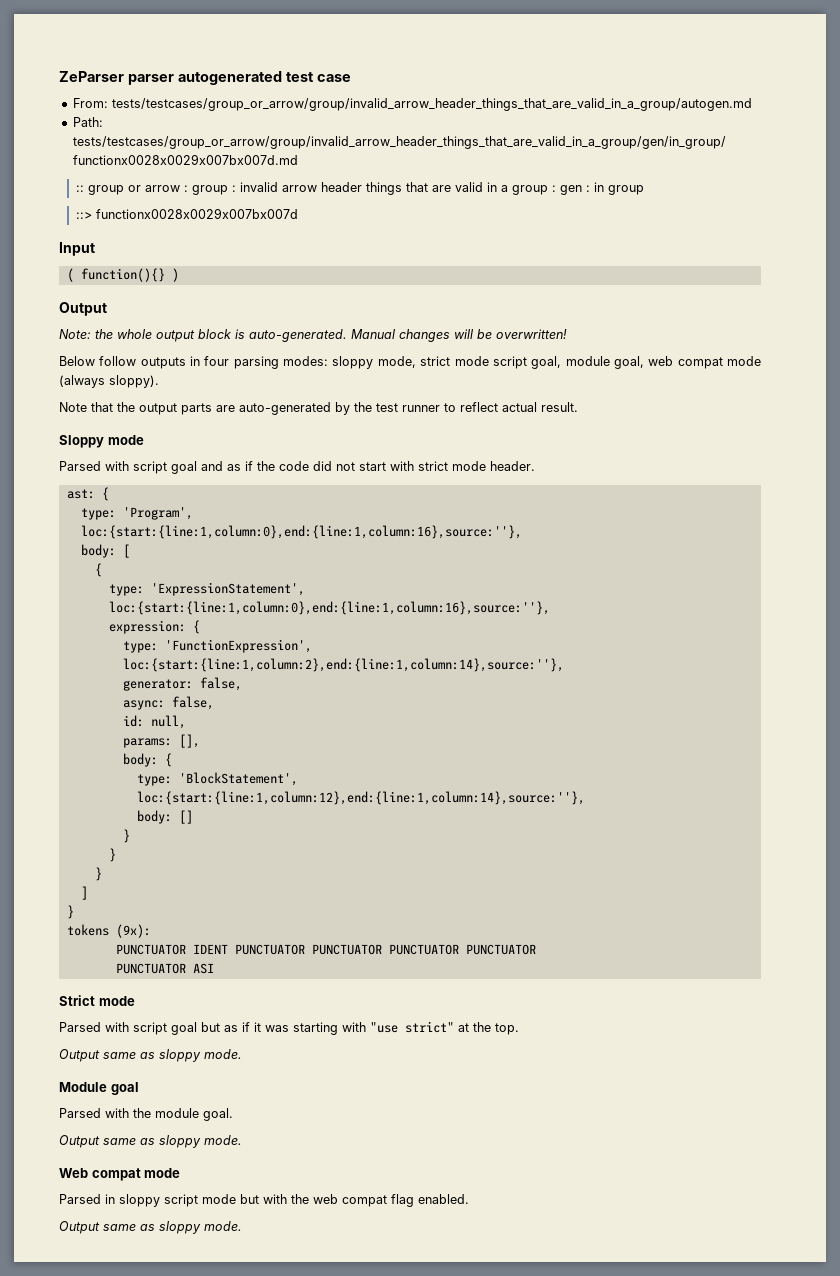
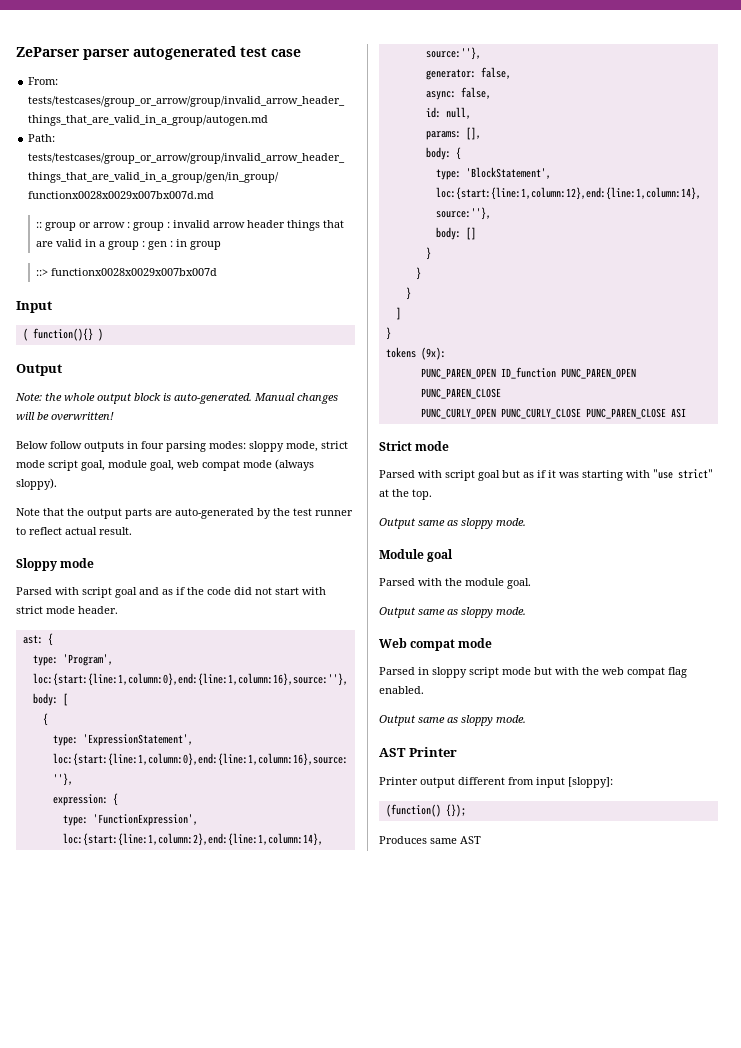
- PUNCTUATOR IDENT PUNCTUATOR PUNCTUATOR PUNCTUATOR PUNCTUATOR
- PUNCTUATOR ASI
+ PUNC_PAREN_OPEN ID_function PUNC_PAREN_OPEN PUNC_PAREN_CLOSE
+ PUNC_CURLY_OPEN PUNC_CURLY_CLOSE PUNC_PAREN_CLOSE ASI
+ AST Printer
+ Printer output different from input [sloppy]:
+ (function() {});
+ Produces same AST

